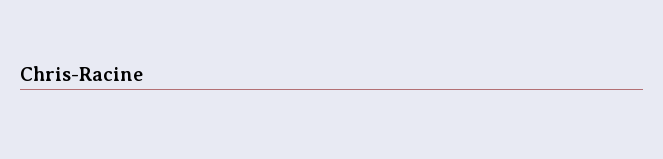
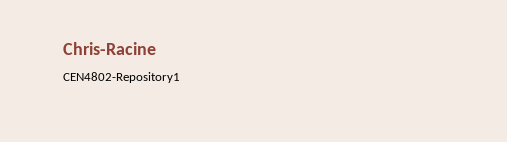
+ CEN4802-Repository1

